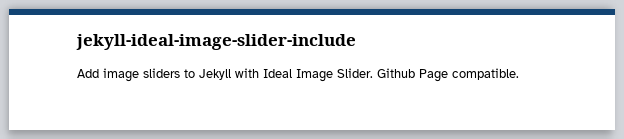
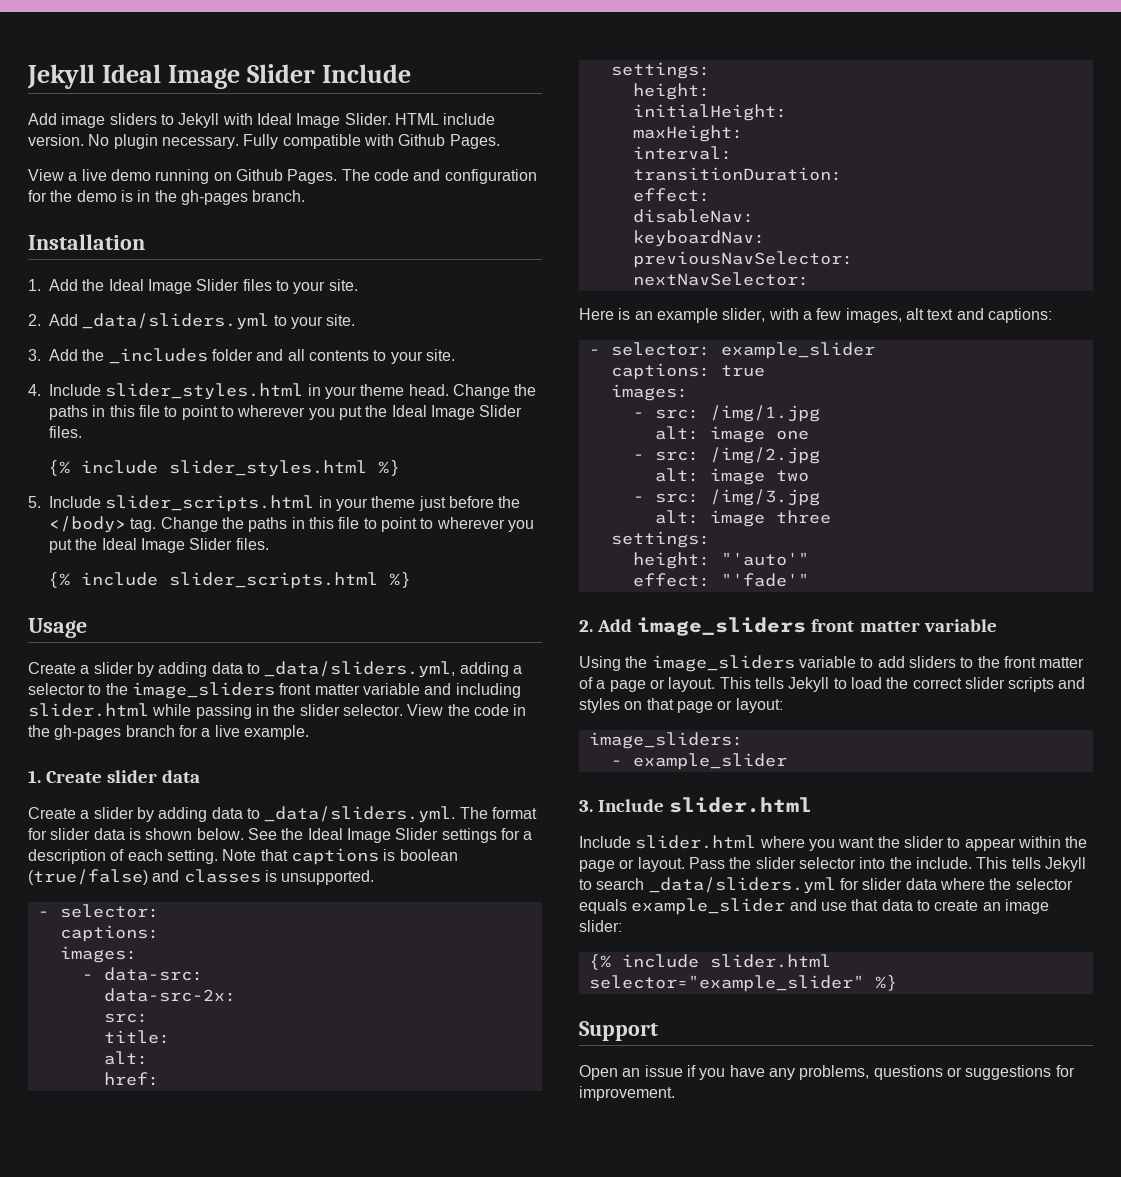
- jekyll-ideal-image-slider-include
+ Jekyll Ideal Image Slider Include
- Github Page compatible.
+ HTML include version. No plugin necessary. Fully compatible with Github Pages.
+ View a live demo running on Github Pages. The code and configuration for the demo is in the gh-pages branch.
+ Installation
+ 1. Add the Ideal Image Slider files to your site.
+ 2. Add _data/sliders.yml to your site.
+ 3. Add the _includes folder and all contents to your site.
+ 4. Include slider_styles.html in your theme head. Change the paths in this file to point to wherever you put the Ideal Image Slider files.
+ {% include slider_styles.html %}
+ 5. Include slider_scripts.html in your theme just before the </body> tag. Change the paths in this file to point to wherever you put the Ideal Image Slider files.
+ {% include slider_scripts.html %}
+ Usage
+ Create a slider by adding data to _data/sliders.yml, adding a selector to the image_sliders front matter variable and including slider.html while passing in the slider selector. View the code in the gh-pages branch for a live example.
+ 1. Create slider data
+ Create a slider by adding data to _data/sliders.yml. The format for slider data is shown below. See the Ideal Image Slider settings for a description of each setting. Note that captions is boolean (true/false) and classes is unsupported.
+ - selector:
+ captions:
+ images:
+ - data-src:
+ data-src-2x:
+ src:
+ title:
+ alt:
+ href:
+ settings:
+ height:
+ initialHeight:
+ maxHeight:
+ interval:
+ transitionDuration:
+ effect:
+ disableNav:
+ keyboardNav:
+ previousNavSelector:
+ nextNavSelector:
+ Here is an example slider, with a few images, alt text and captions:
+ - selector: example_slider
+ captions: true
+ images:
+ - src: /img/1.jpg
+ alt: image one
+ - src: /img/2.jpg
+ alt: image two
+ - src: /img/3.jpg
+ alt: image three
+ settings:
+ height: "'auto'"
+ effect: "'fade'"
+ 2. Add image_sliders front matter variable
+ Using the image_sliders variable to add sliders to the front matter of a page or layout. This tells Jekyll to load the correct slider scripts and styles on that page or layout:
+ image_sliders:
+ - example_slider
+ 3. Include slider.html
+ Include slider.html where you want the slider to appear within the page or layout. Pass the slider selector into the include. This tells Jekyll to search _data/sliders.yml for slider data where the selector equals example_slider and use that data to create an image slider:
+ {% include slider.html selector="example_slider" %}
+ Support
+ Open an issue if you have any problems, questions or suggestions for improvement.

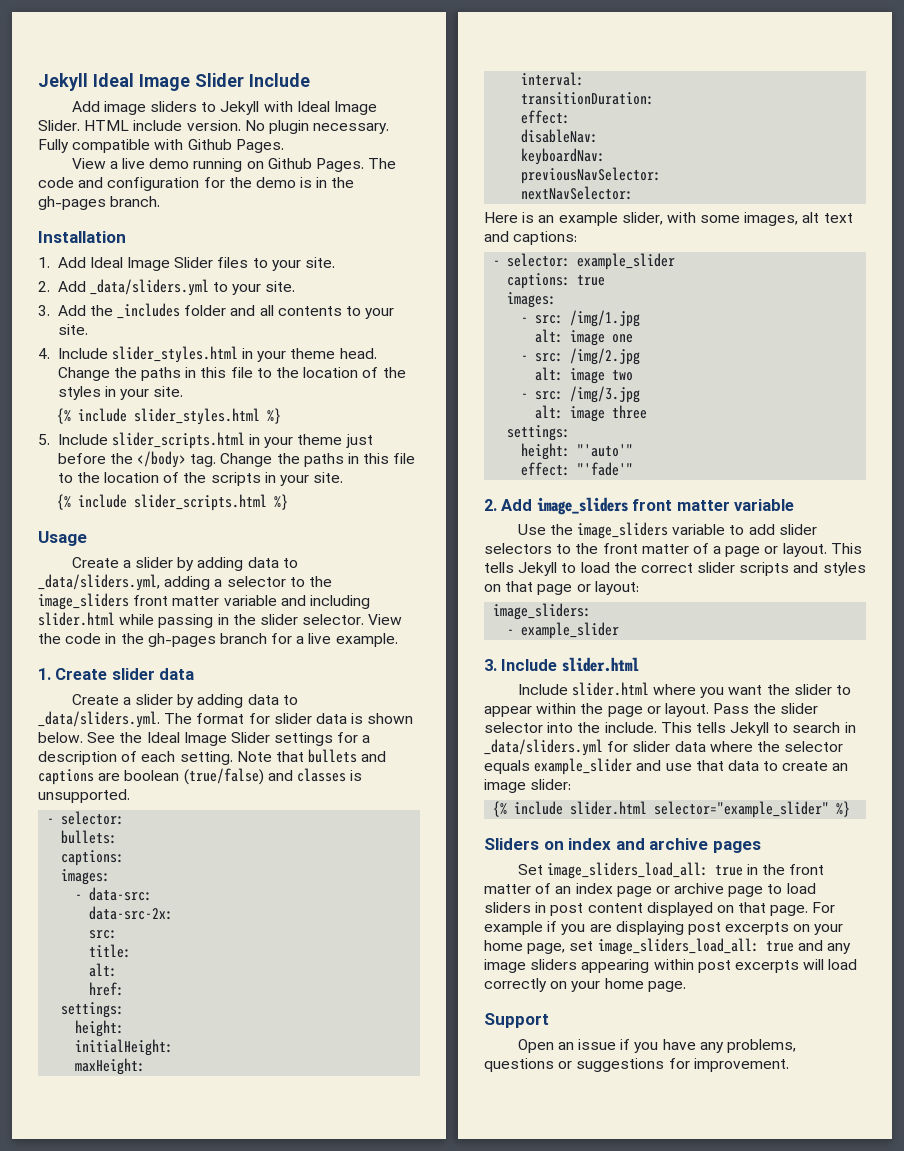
- 1. Add the Ideal Image Slider files to your site.
+ 1. Add Ideal Image Slider files to your site.
- 4. Include slider_styles.html in your theme head. Change the paths in this file to point to wherever you put the Ideal Image Slider files.
+ 4. Include slider_styles.html in your theme head. Change the paths in this file to the location of the styles in your site.
- 5. Include slider_scripts.html in your theme just before the </body> tag. Change the paths in this file to point to wherever you put the Ideal Image Slider files.
+ 5. Include slider_scripts.html in your theme just before the </body> tag. Change the paths in this file to the location of the scripts in your site.
- Note that captions is boolean (true/false) and classes is unsupported.
+ Note that bullets and captions are boolean (true/false) and classes is unsupported.
+ bullets:
- Here is an example slider, with a few images, alt text and captions:
+ Here is an example slider, with some images, alt text and captions:
- Using the image_sliders variable to add sliders to the front matter of a page or layout.
+ Use the image_sliders variable to add slider selectors to the front matter of a page or layout.
- This tells Jekyll to search _data/sliders.yml for slider data where the selector equals example_slider and use that data to create an image slider:
+ This tells Jekyll to search in _data/sliders.yml for slider data where the selector equals example_slider and use that data to create an image slider:
+ Sliders on index and archive pages
+ Set image_sliders_load_all: true in the front matter of an index page or archive page to load sliders in post content displayed on that page. For example if you are displaying post excerpts on your home page, set image_sliders_load_all: true and any image sliders appearing within post excerpts will load correctly on your home page.

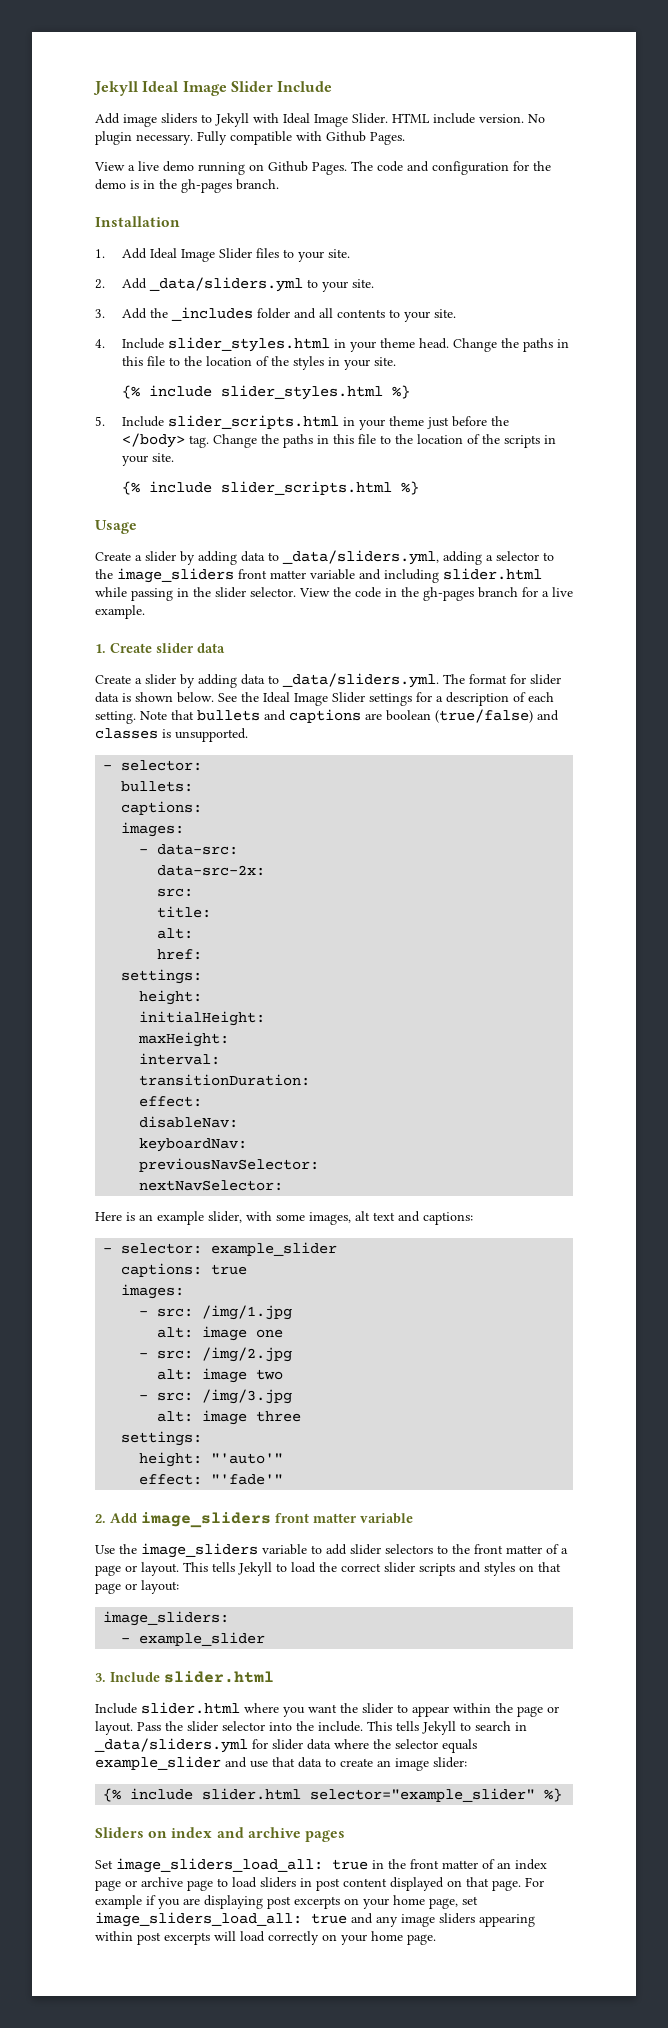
- Support
- Open an issue if you have any problems, questions or suggestions for improvement.

